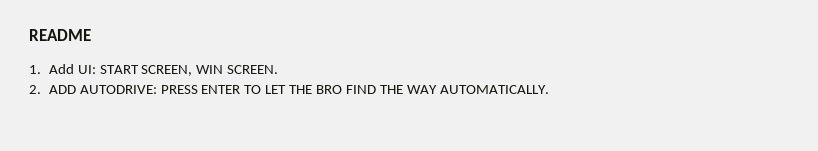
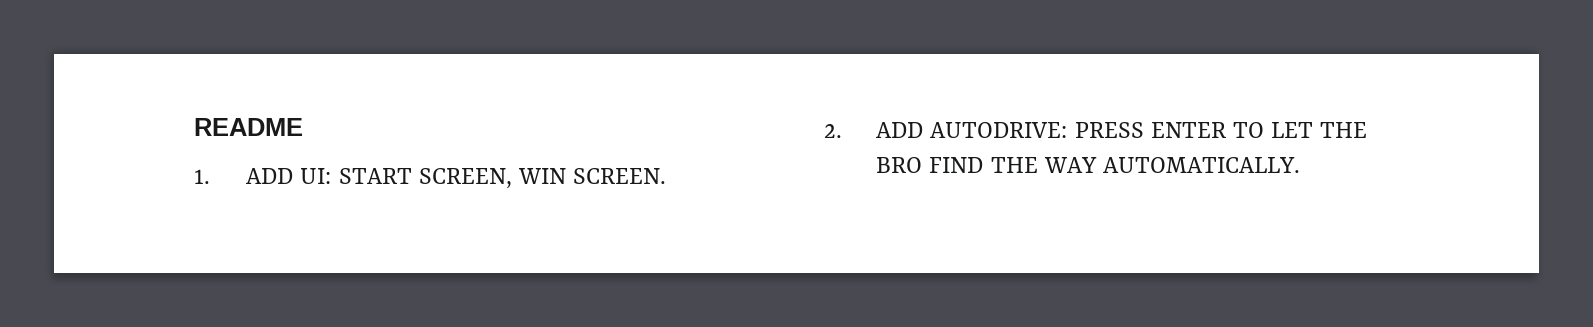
- 1. Add UI: START SCREEN, WIN SCREEN.
+ 1. ADD UI: START SCREEN, WIN SCREEN.

